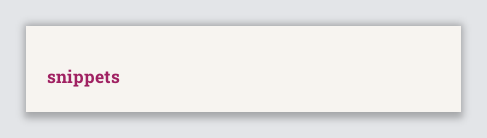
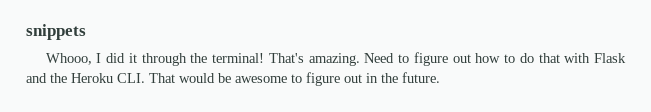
+ Whooo, I did it through the terminal! That's amazing. Need to figure out how to do that with Flask and the Heroku CLI. That would be awesome to figure out in the future.

